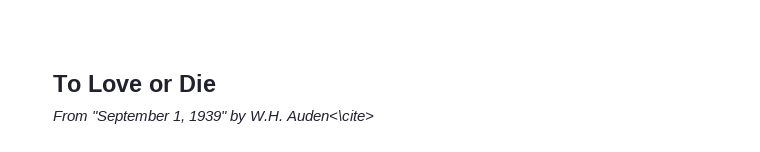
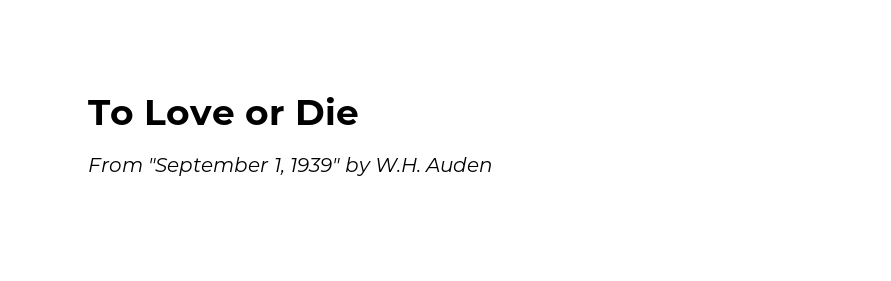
- From "September 1, 1939" by W.H. Auden<\cite>
+ From "September 1, 1939" by W.H. Auden

